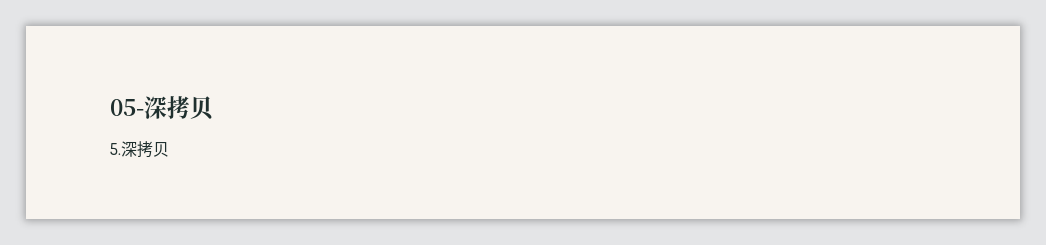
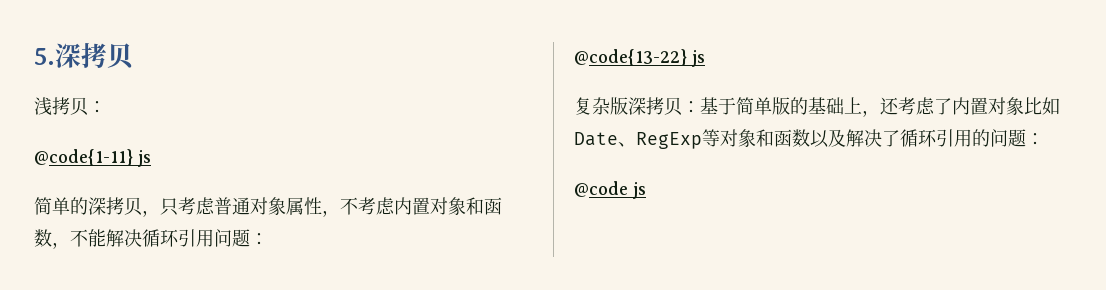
- 05-深拷贝
+ 5.深拷贝
- 5.深拷贝
+ 浅拷贝：
+ @code{1-11} js
+ 简单的深拷贝，只考虑普通对象属性，不考虑内置对象和函数，不能解决循环引用问题：
+ @code{13-22} js
+ 复杂版深拷贝：基于简单版的基础上，还考虑了内置对象比如Date、RegExp等对象和函数以及解决了循环引用的问题：
+ @code js

